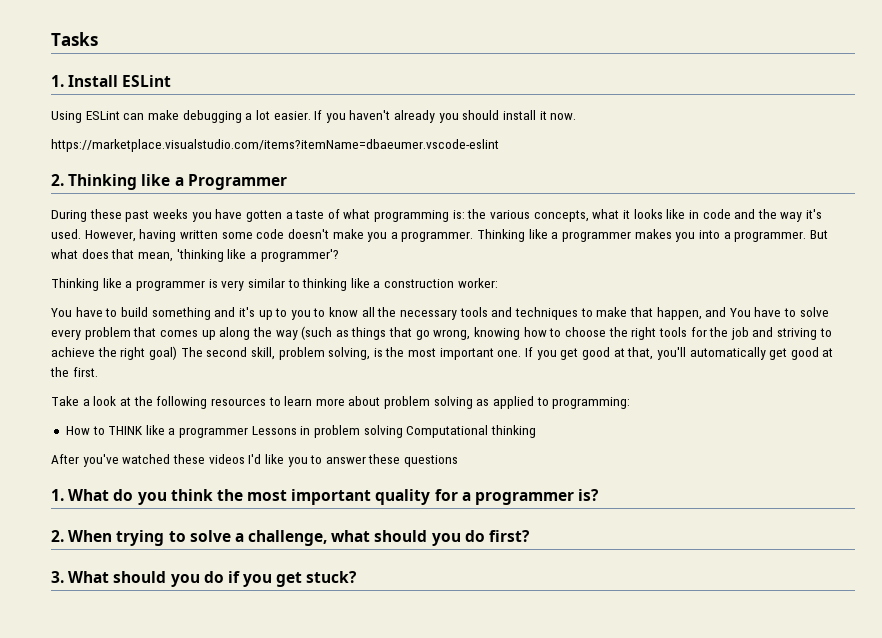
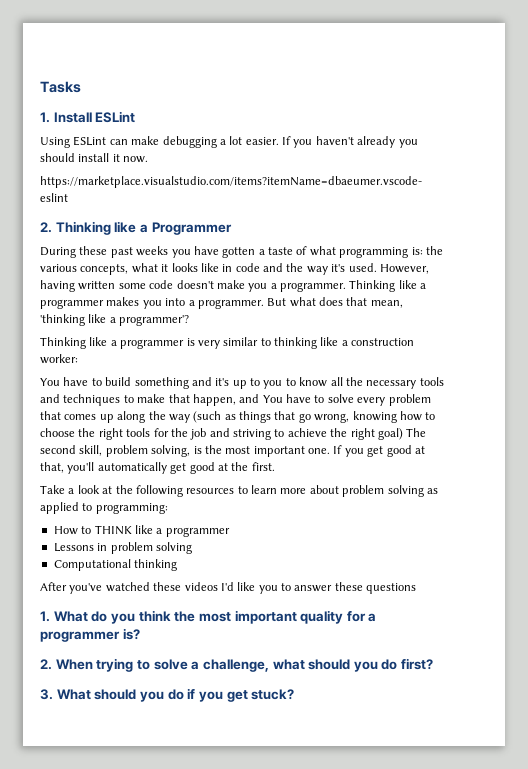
- How to THINK like a programmer Lessons in problem solving Computational thinking
+ How to THINK like a programmer
+ Lessons in problem solving
+ Computational thinking

